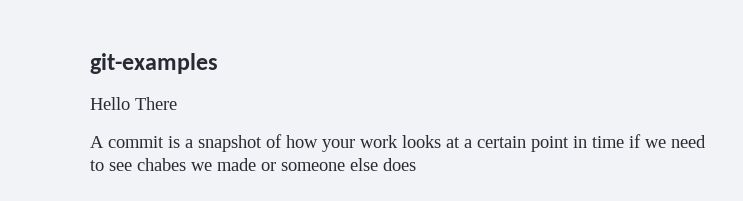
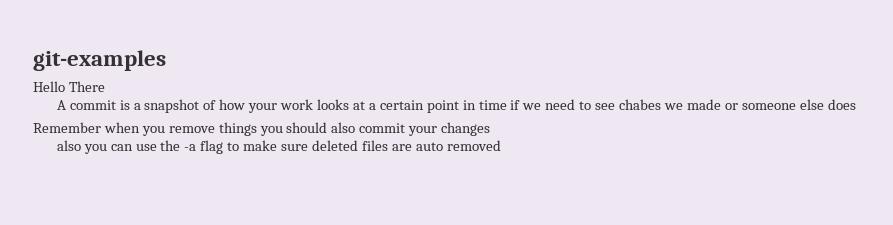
+ Remember when you remove things you should also commit your changes
+ also you can use the -a flag to make sure deleted files are auto removed

